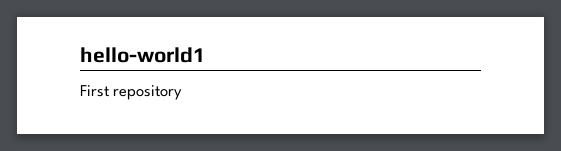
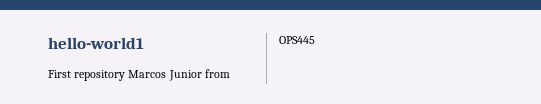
- First repository
+ First repository Marcos Junior from OPS445

